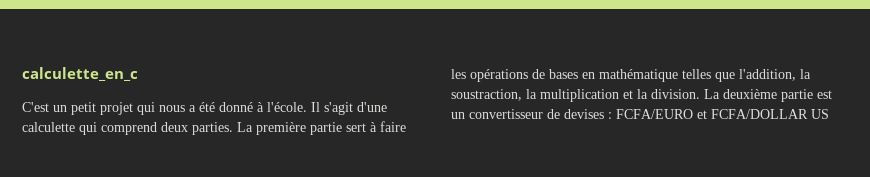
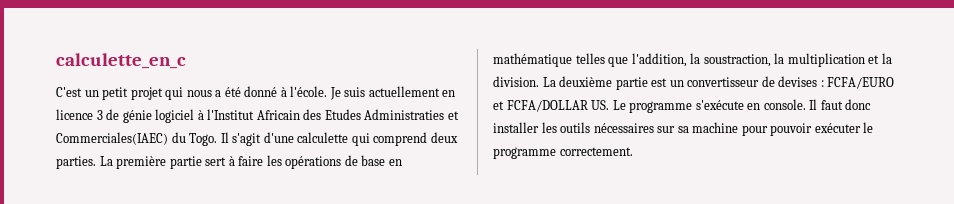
+ Je suis actuellement en licence 3 de génie logiciel à l'Institut Africain des Etudes Administraties et Commerciales(IAEC) du Togo.
- La première partie sert à faire les opérations de bases en mathématique telles que l'addition, la soustraction, la multiplication et la division.
+ La première partie sert à faire les opérations de base en mathématique telles que l'addition, la soustraction, la multiplication et la division.
- La deuxième partie est un convertisseur de devises : FCFA/EURO et FCFA/DOLLAR US
+ La deuxième partie est un convertisseur de devises : FCFA/EURO et FCFA/DOLLAR US. Le programme s'exécute en console. Il faut donc installer les outils nécessaires sur sa machine pour pouvoir exécuter le programme correctement.

